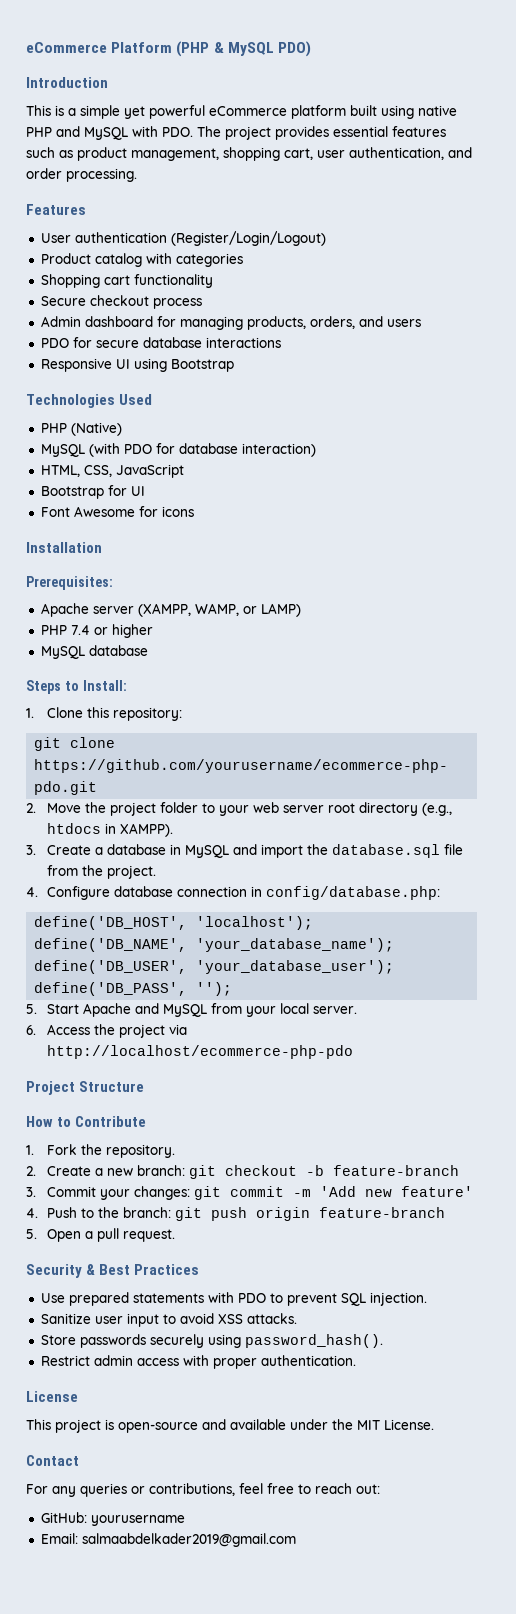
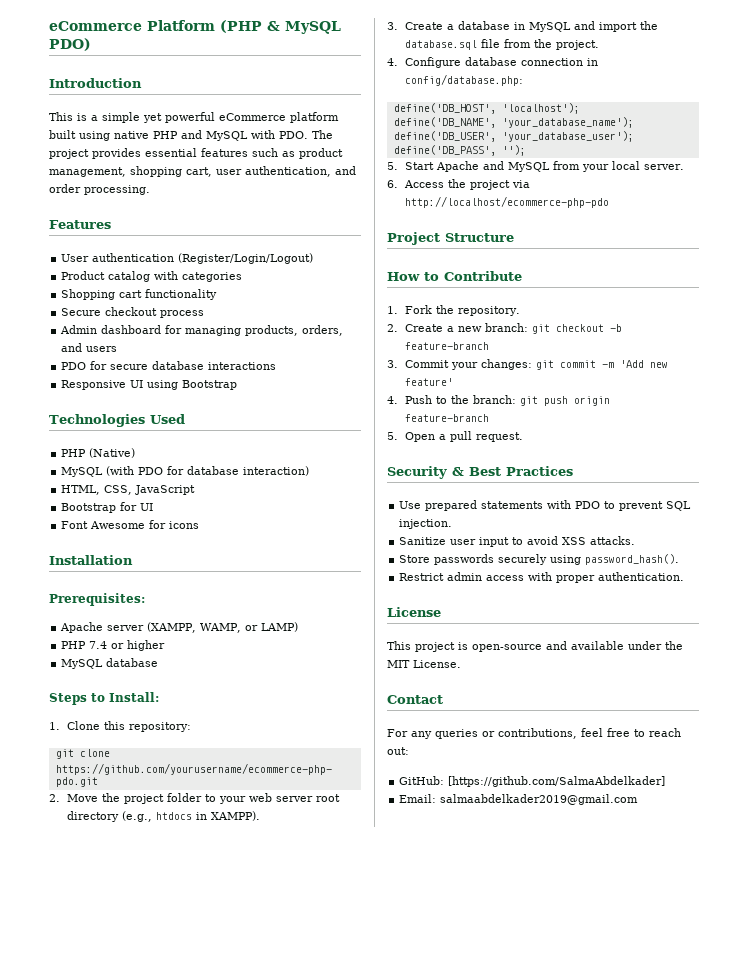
- GitHub: yourusername
+ GitHub: [https://github.com/SalmaAbdelkader]

